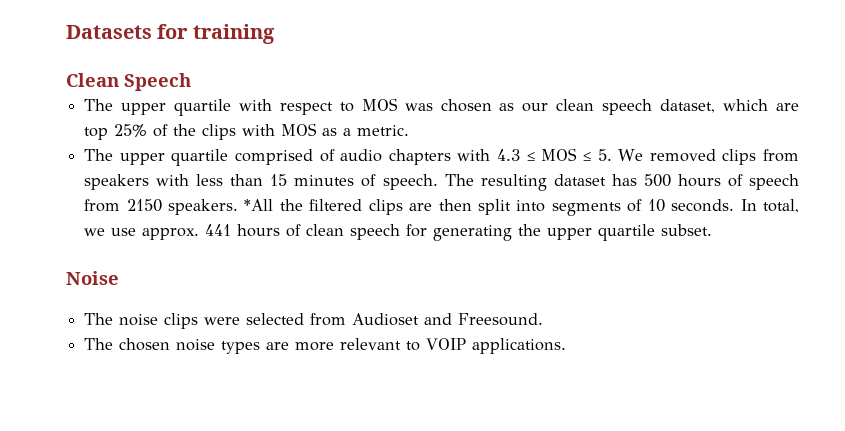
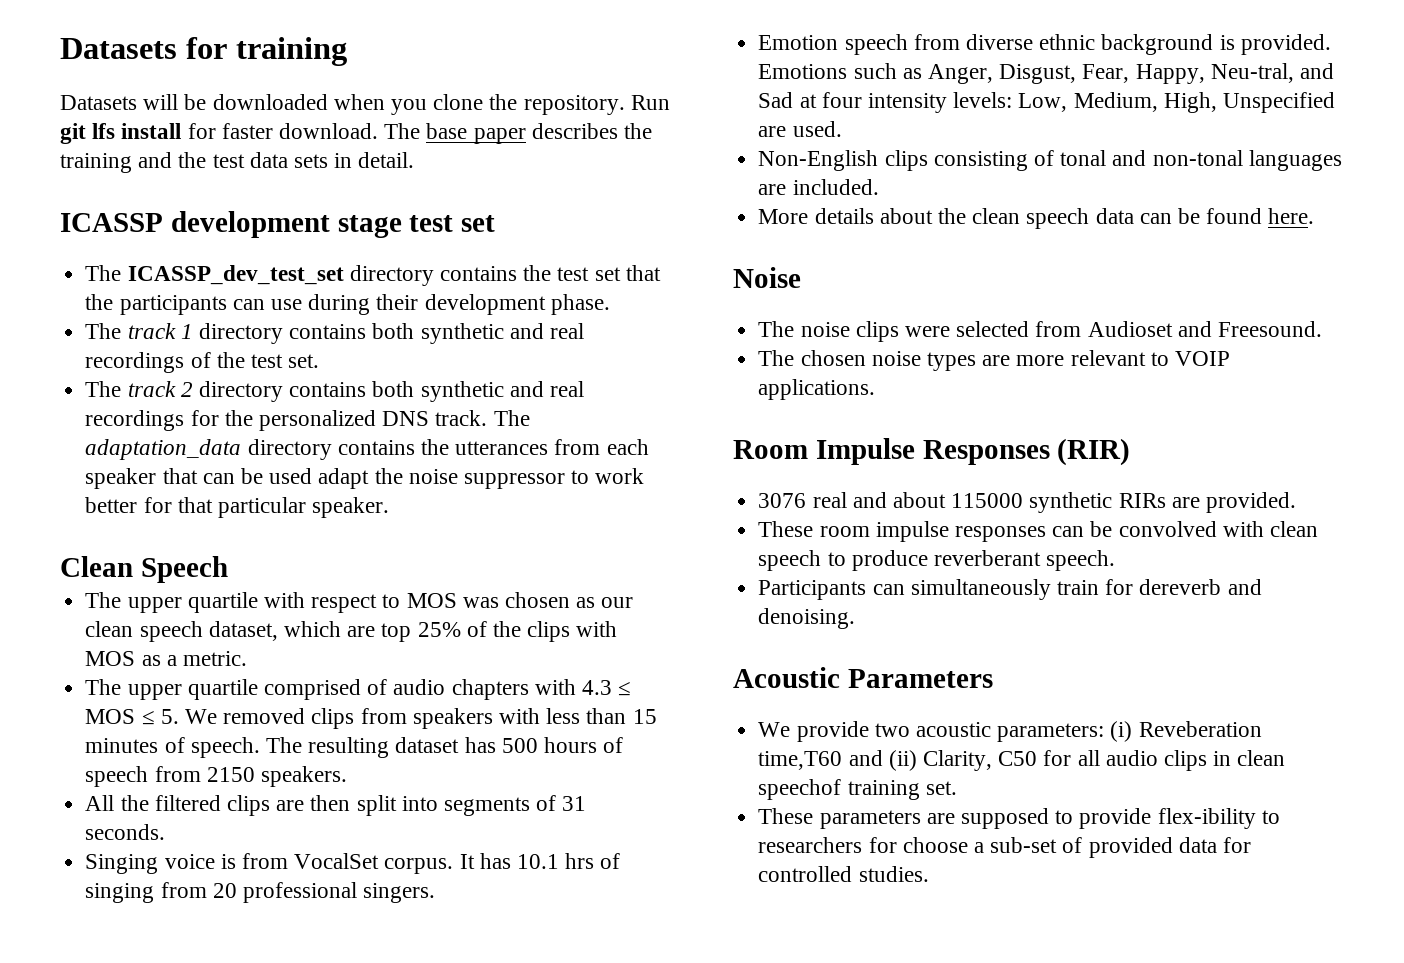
+ Datasets will be downloaded when you clone the repository. Run git lfs install for faster download. The base paper describes the training and the test data sets in detail.
+ ICASSP development stage test set
+ The ICASSP_dev_test_set directory contains the test set that the participants can use during their development phase.
+ The track 1 directory contains both synthetic and real recordings of the test set.
+ The track 2 directory contains both synthetic and real recordings for the personalized DNS track. The adaptation_data directory contains the utterances from each speaker that can be used adapt the noise suppressor to work better for that particular speaker.
- The resulting dataset has 500 hours of speech from 2150 speakers. *All the filtered clips are then split into segments of 10 seconds. In total, we use approx. 441 hours of clean speech for generating the upper quartile subset.
+ The resulting dataset has 500 hours of speech from 2150 speakers.
+ All the filtered clips are then split into segments of 31 seconds.
+ Singing voice is from VocalSet corpus. It has 10.1 hrs of singing from 20 professional singers.
+ Emotion speech from diverse ethnic background is provided. Emotions such as Anger, Disgust, Fear, Happy, Neu-tral, and Sad at four intensity levels: Low, Medium, High, Unspecified are used.
+ Non-English clips consisting of tonal and non-tonal languages are included.
+ More details about the clean speech data can be found here.
+ Room Impulse Responses (RIR)
+ 3076 real and about 115000 synthetic RIRs are provided.
+ These room impulse responses can be convolved with clean speech to produce reverberant speech.
+ Participants can simultaneously train for dereverb and denoising.
+ Acoustic Parameters
+ We provide two acoustic parameters: (i) Reveberation time,T60 and (ii) Clarity, C50 for all audio clips in clean speechof training set.
+ These parameters are supposed to provide flex-ibility to researchers for choose a sub-set of provided data for controlled studies.

